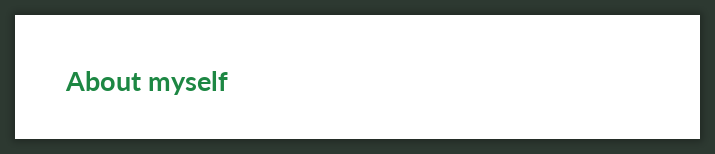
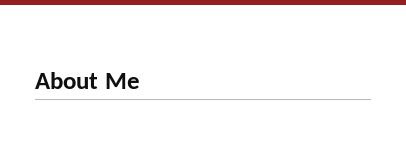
- About myself
+ About Me

